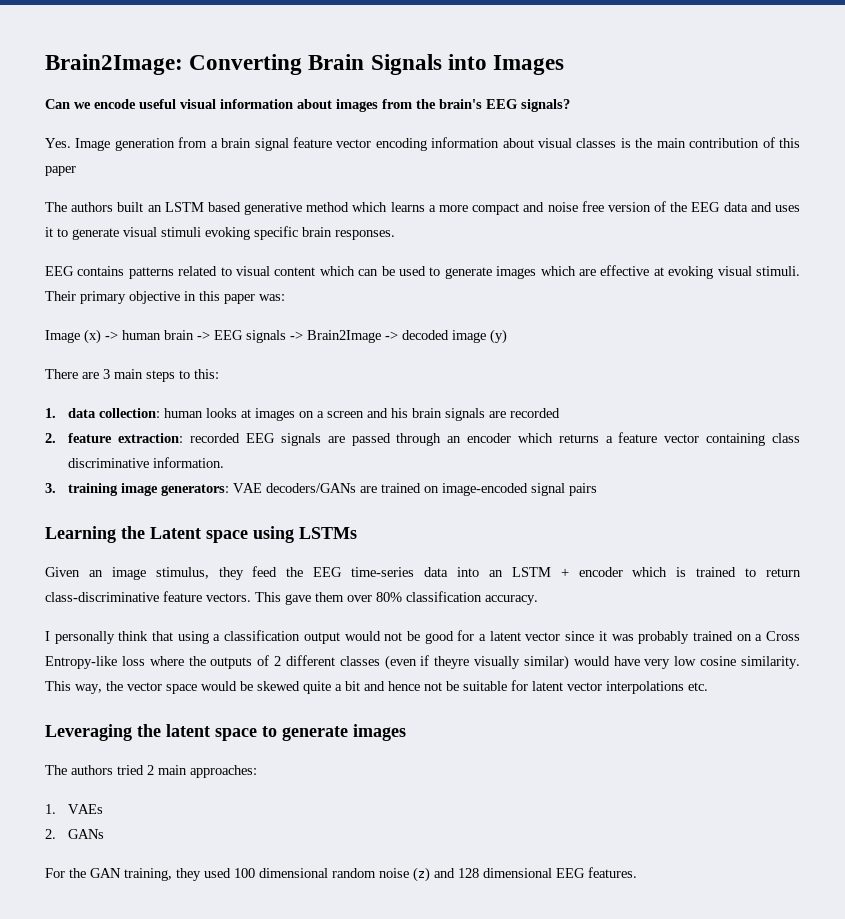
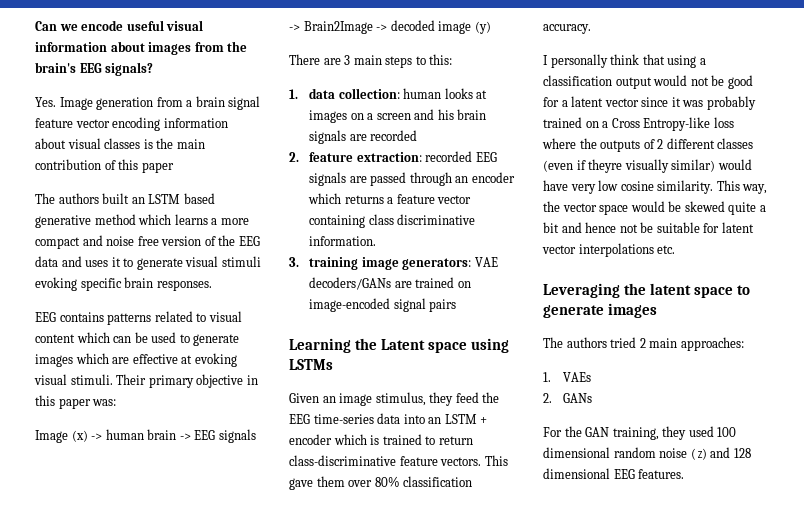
- Brain2Image: Converting Brain Signals into Images

